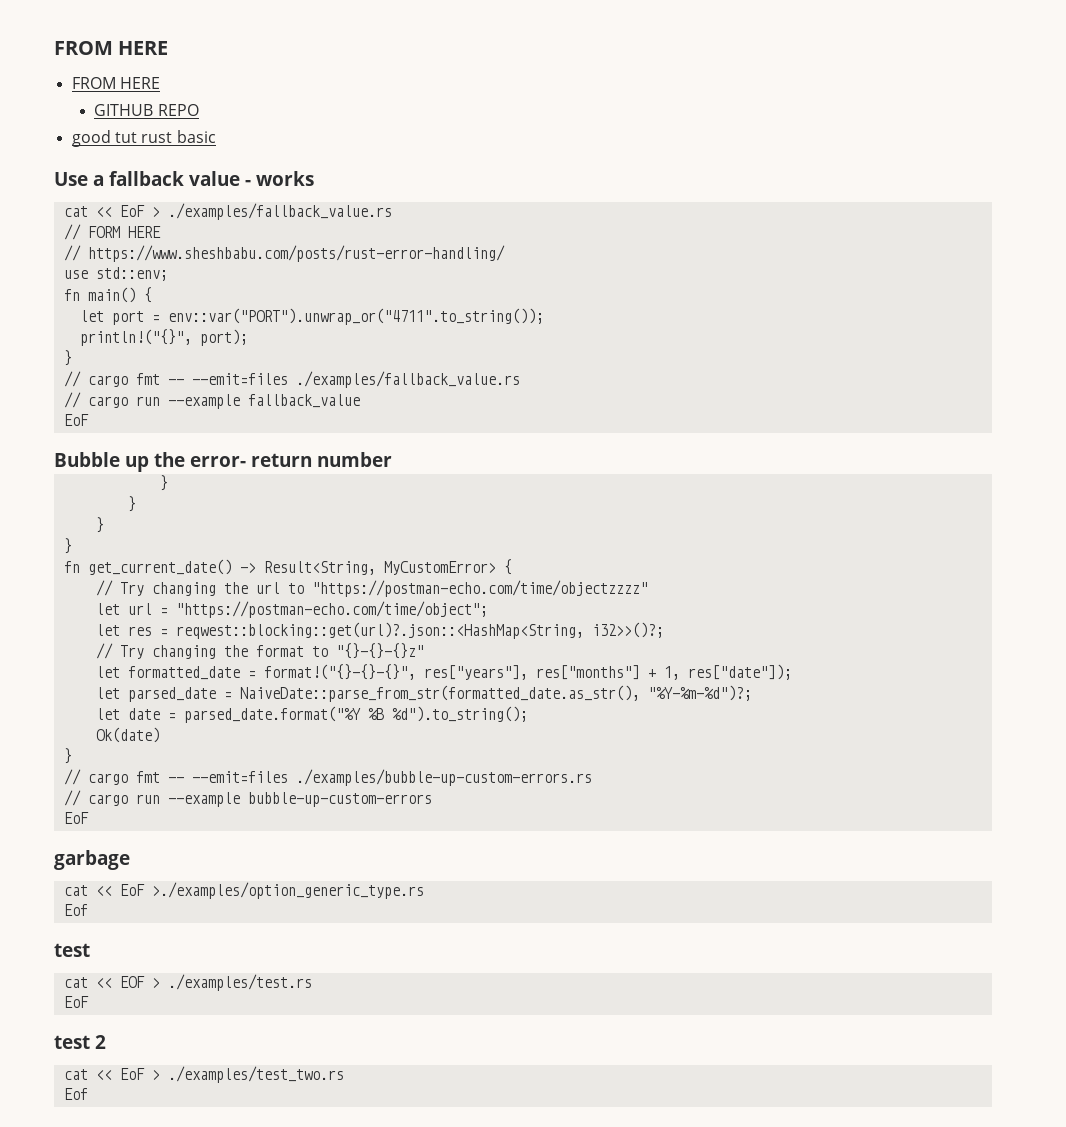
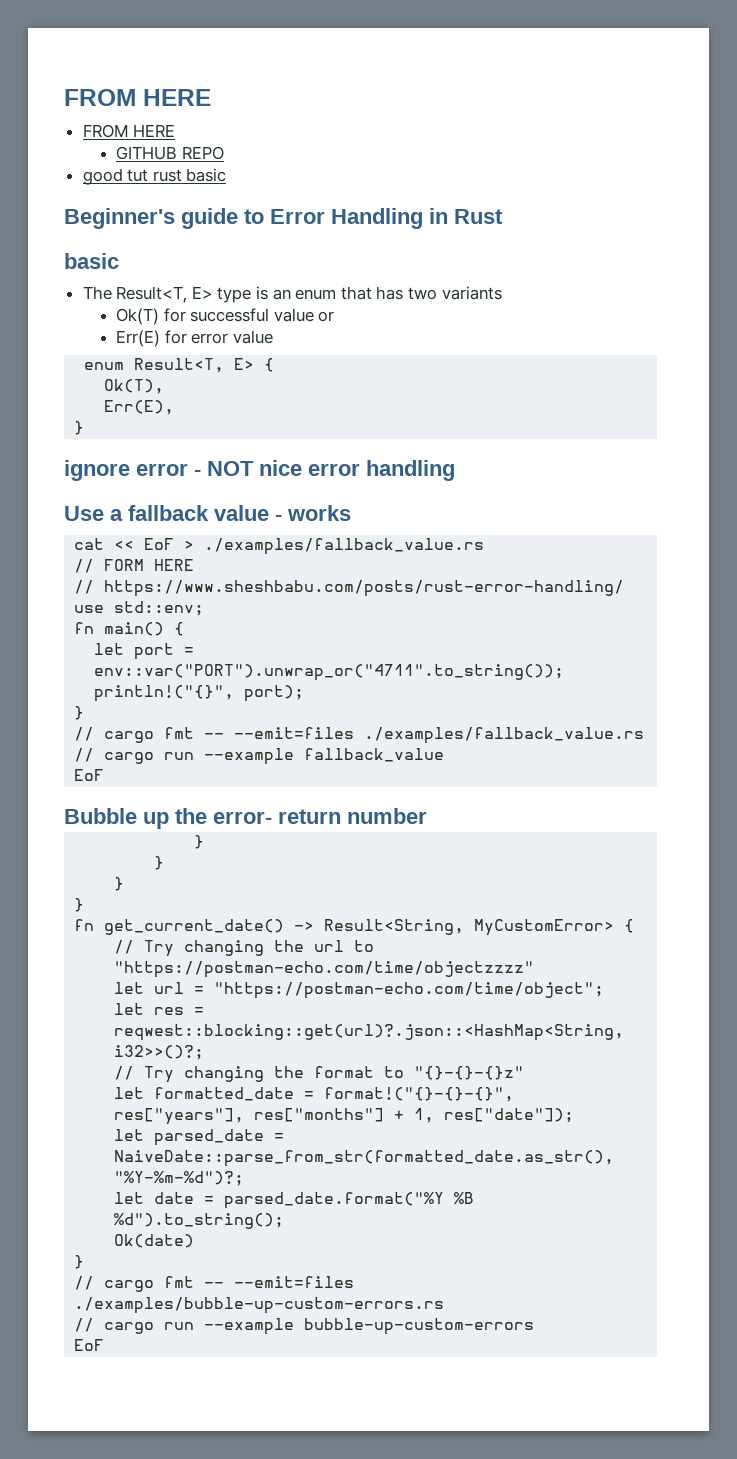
+ Beginner's guide to Error Handling in Rust
+ basic
+ The Result<T, E> type is an enum that has two variants
+ Ok(T) for successful value or
+ Err(E) for error value
+ enum Result<T, E> {
+ Ok(T),
+ Err(E),
+ }
+ ignore error - NOT nice error handling
- garbage
- cat << EoF >./examples/option_generic_type.rs
- Eof
- test
- cat << EOF > ./examples/test.rs
- EoF
- test 2
- cat << EoF > ./examples/test_two.rs
- Eof

